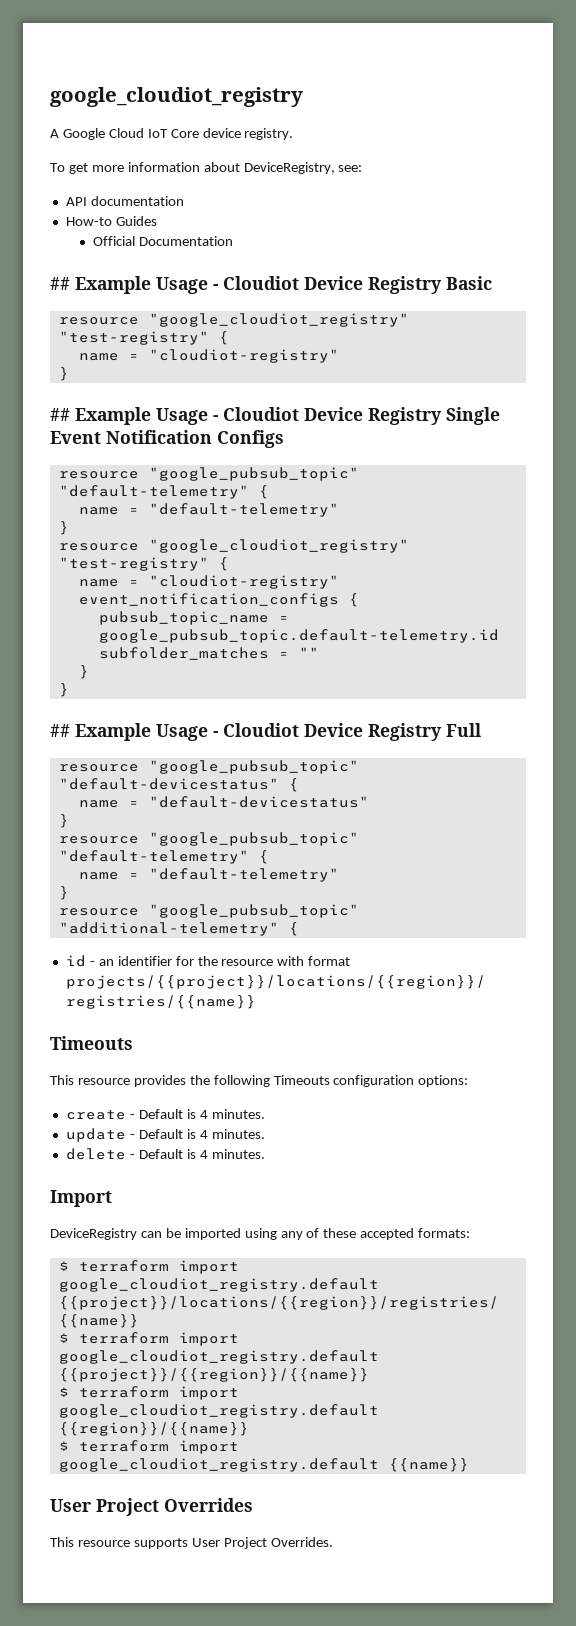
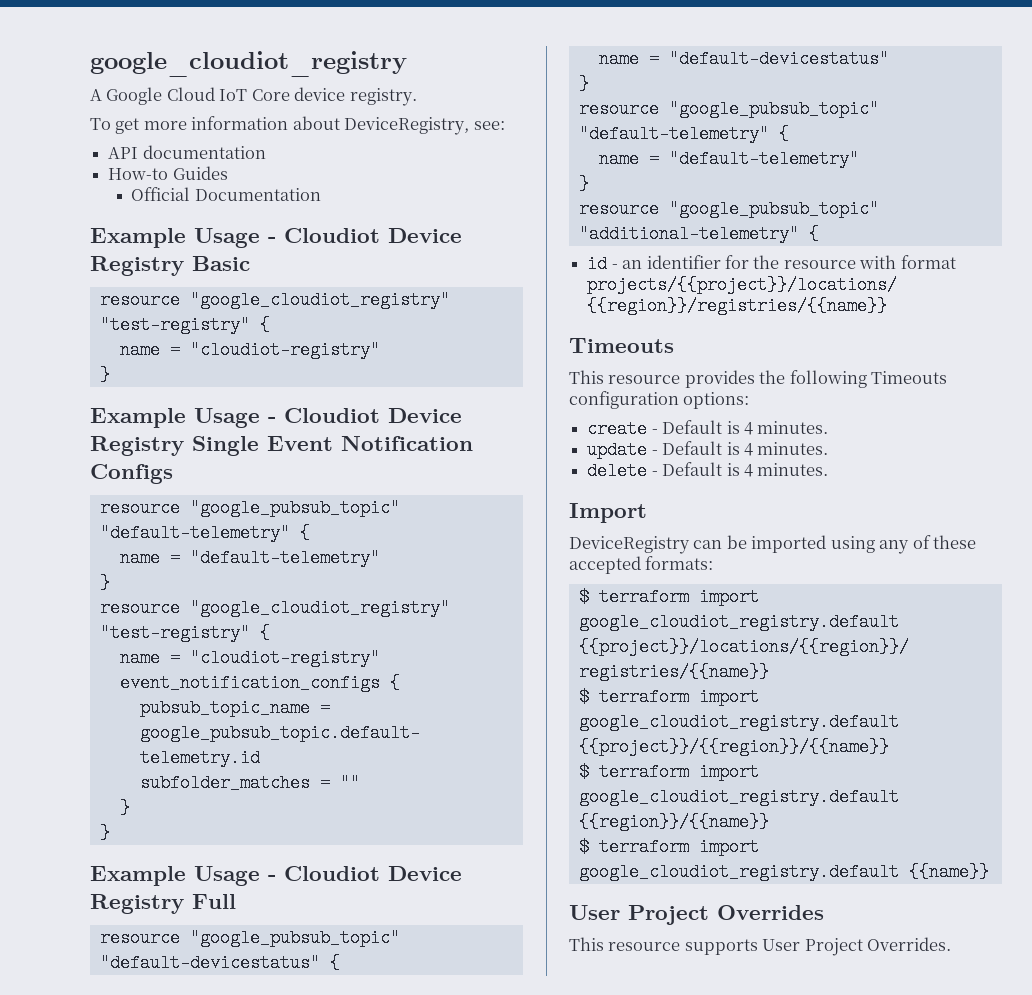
- ## Example Usage - Cloudiot Device Registry Basic
+ Example Usage - Cloudiot Device Registry Basic
- ## Example Usage - Cloudiot Device Registry Single Event Notification Configs
+ Example Usage - Cloudiot Device Registry Single Event Notification Configs
- ## Example Usage - Cloudiot Device Registry Full
+ Example Usage - Cloudiot Device Registry Full

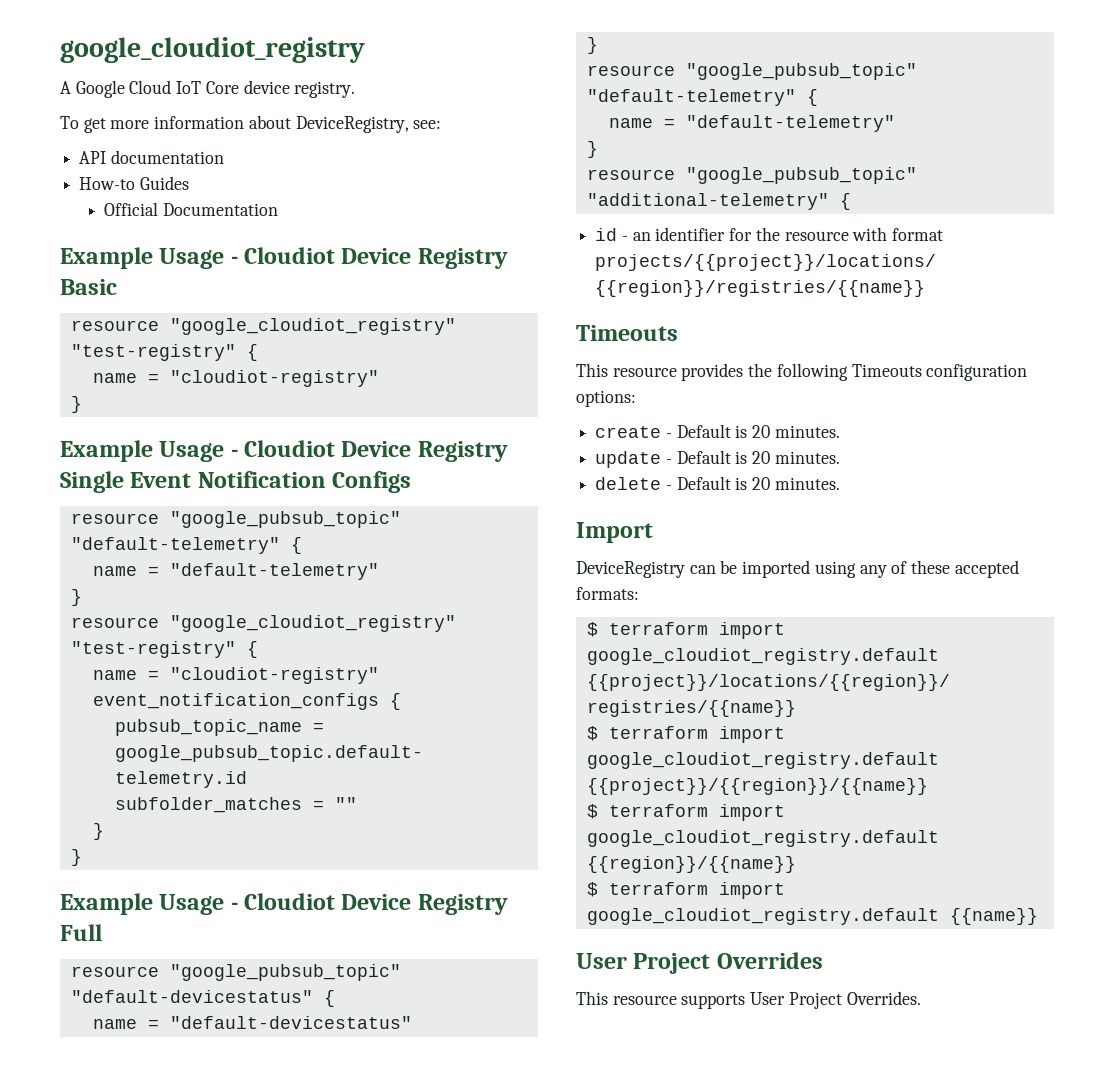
- create - Default is 4 minutes.
+ create - Default is 20 minutes.
- update - Default is 4 minutes.
+ update - Default is 20 minutes.
- delete - Default is 4 minutes.
+ delete - Default is 20 minutes.

